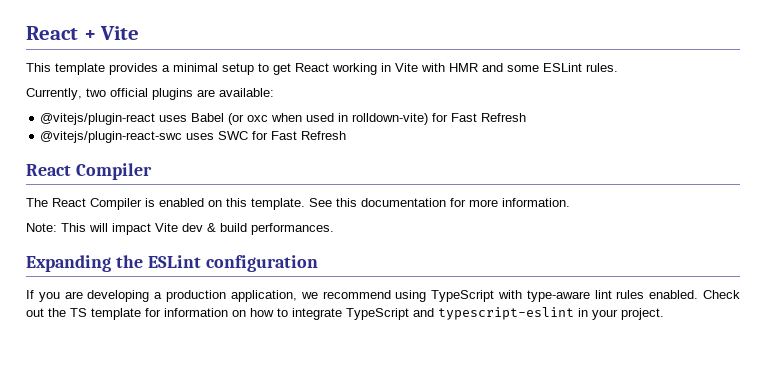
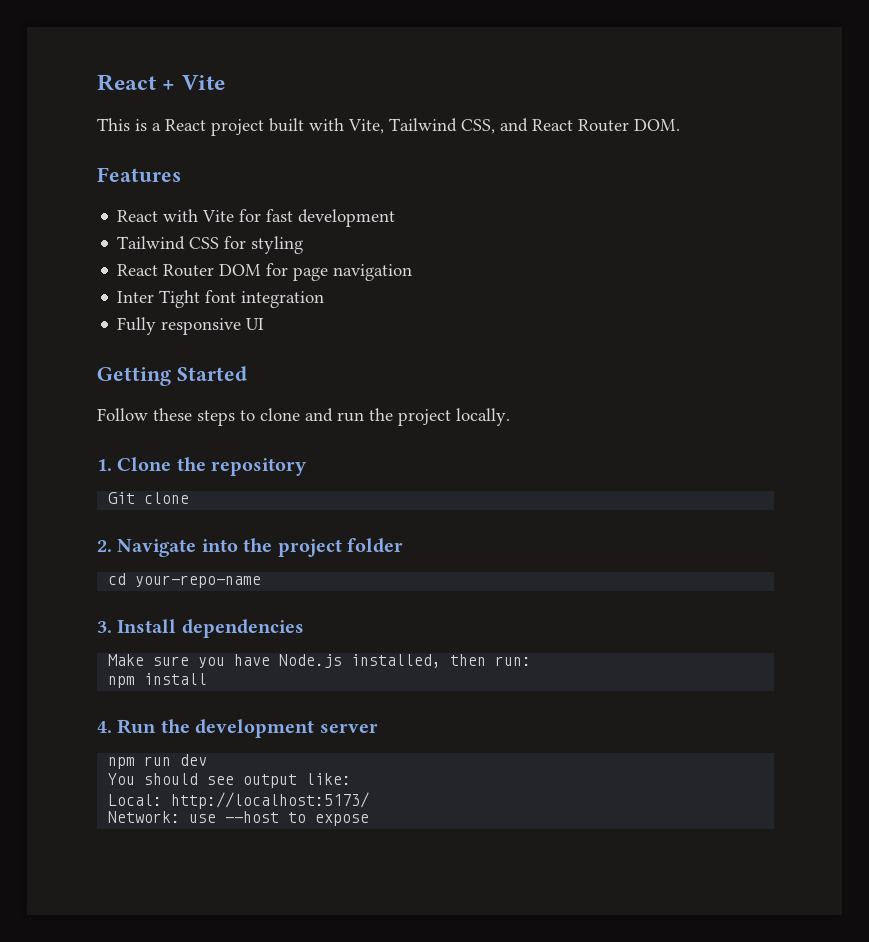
- This template provides a minimal setup to get React working in Vite with HMR and some ESLint rules.
- Currently, two official plugins are available:
- @vitejs/plugin-react uses Babel (or oxc when used in rolldown-vite) for Fast Refresh
- @vitejs/plugin-react-swc uses SWC for Fast Refresh
- React Compiler
- The React Compiler is enabled on this template. See this documentation for more information.
- Note: This will impact Vite dev & build performances.
- Expanding the ESLint configuration
- If you are developing a production application, we recommend using TypeScript with type-aware lint rules enabled. Check out the TS template for information on how to integrate TypeScript and typescript-eslint in your project.
+ This is a React project built with Vite, Tailwind CSS, and React Router DOM.
+ Features
+ React with Vite for fast development
+ Tailwind CSS for styling
+ React Router DOM for page navigation
+ Inter Tight font integration
+ Fully responsive UI
+ Getting Started
+ Follow these steps to clone and run the project locally.
+ 1. Clone the repository
+ Git clone
+ 2. Navigate into the project folder
+ cd your-repo-name
+ 3. Install dependencies
+ Make sure you have Node.js installed, then run:
+ npm install
+ 4. Run the development server
+ npm run dev
+ You should see output like:
+ Local: http://localhost:5173/
+ Network: use --host to expose

